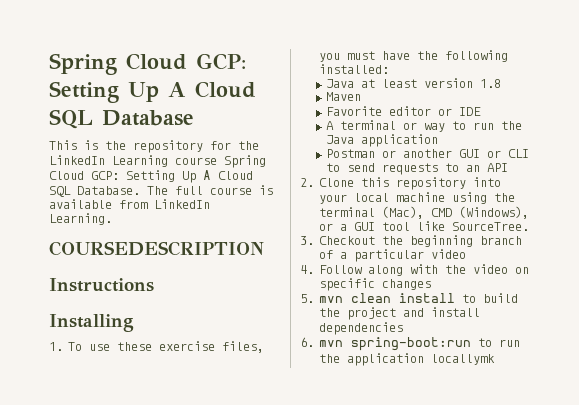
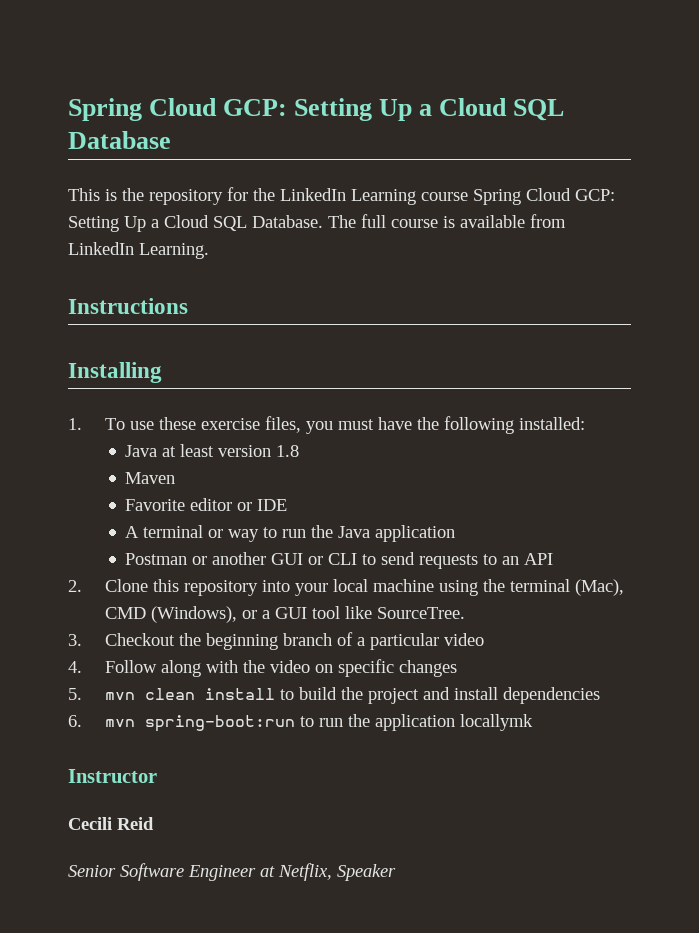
- Spring Cloud GCP: Setting Up A Cloud SQL Database
+ Spring Cloud GCP: Setting Up a Cloud SQL Database
- This is the repository for the LinkedIn Learning course Spring Cloud GCP: Setting Up A Cloud SQL Database.
+ This is the repository for the LinkedIn Learning course Spring Cloud GCP: Setting Up a Cloud SQL Database.
- COURSEDESCRIPTION
+ Instructor
+ Cecili Reid
+ Senior Software Engineer at Netflix, Speaker

